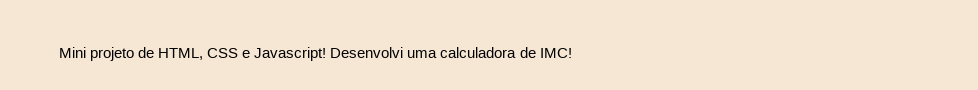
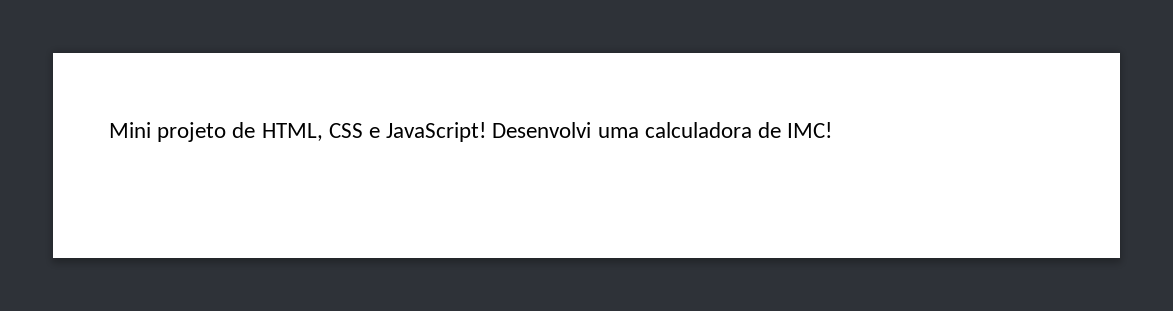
- Mini projeto de HTML, CSS e Javascript!
+ Mini projeto de HTML, CSS e JavaScript!

